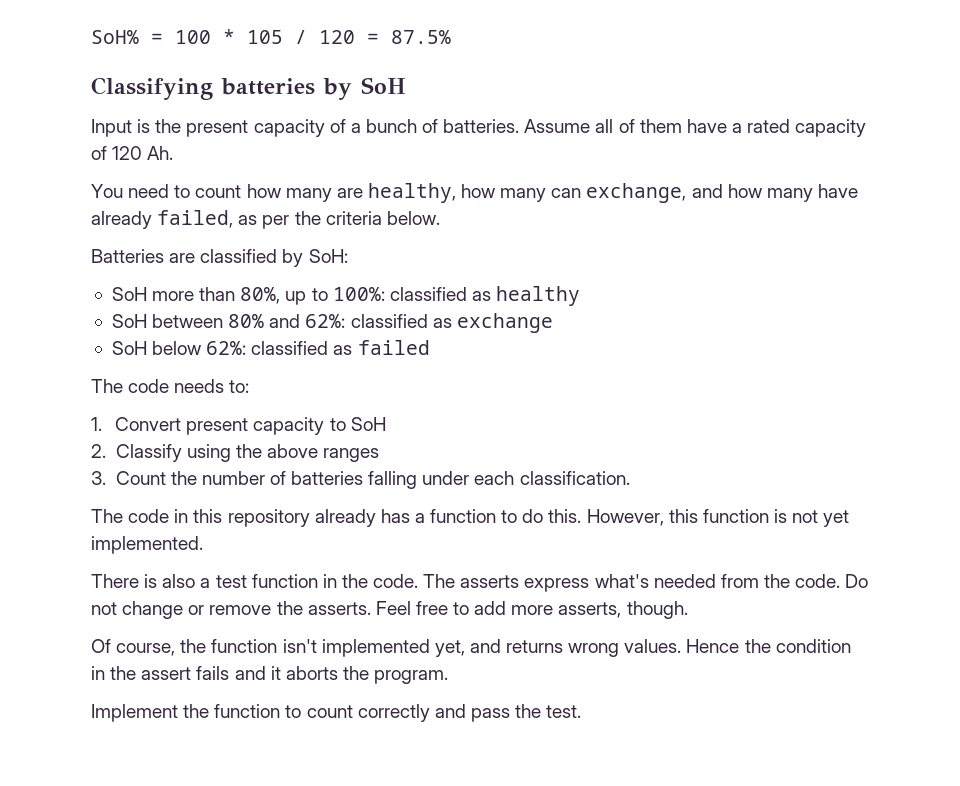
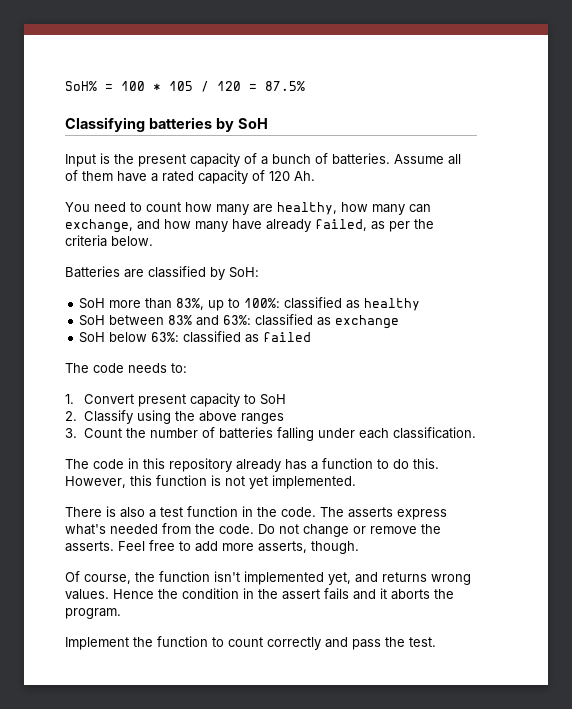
- SoH more than 80%, up to 100%: classified as healthy
+ SoH more than 83%, up to 100%: classified as healthy
- SoH between 80% and 62%: classified as exchange
+ SoH between 83% and 63%: classified as exchange
- SoH below 62%: classified as failed
+ SoH below 63%: classified as failed

